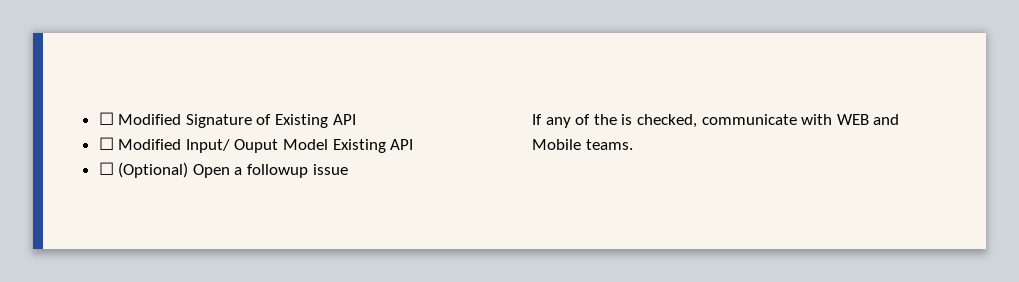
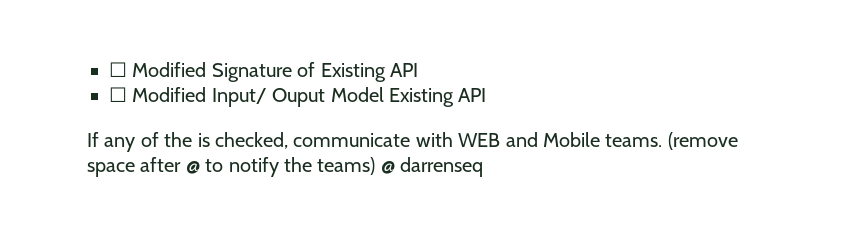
- ☐ (Optional) Open a followup issue
+ (remove space after @ to notify the teams) @ darrenseq

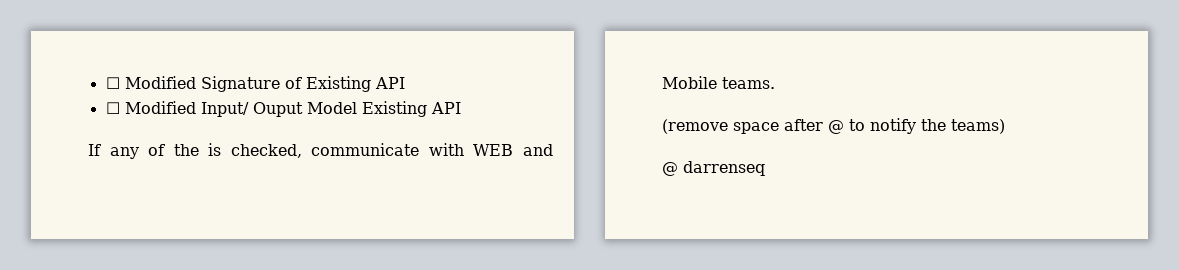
- If any of the is checked, communicate with WEB and Mobile teams. (remove space after @ to notify the teams) @ darrenseq
+ If any of the is checked, communicate with WEB and Mobile teams.
+ (remove space after @ to notify the teams)
+ @ darrenseq

